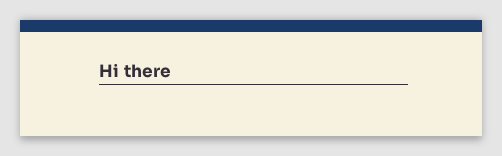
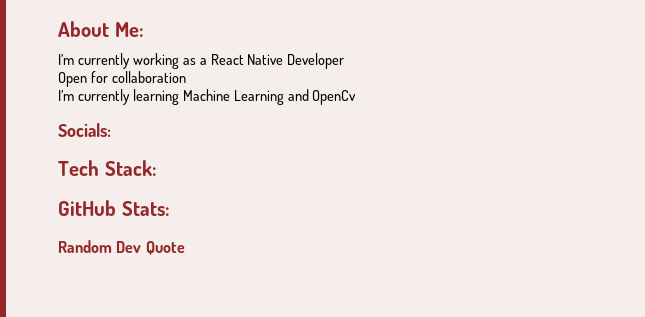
- Hi there
+ About Me:
+ I’m currently working as a React Native Developer
+ Open for collaboration
+ I’m currently learning Machine Learning and OpenCv
+ Socials:
+ Tech Stack:
+ GitHub Stats:
+ Random Dev Quote

